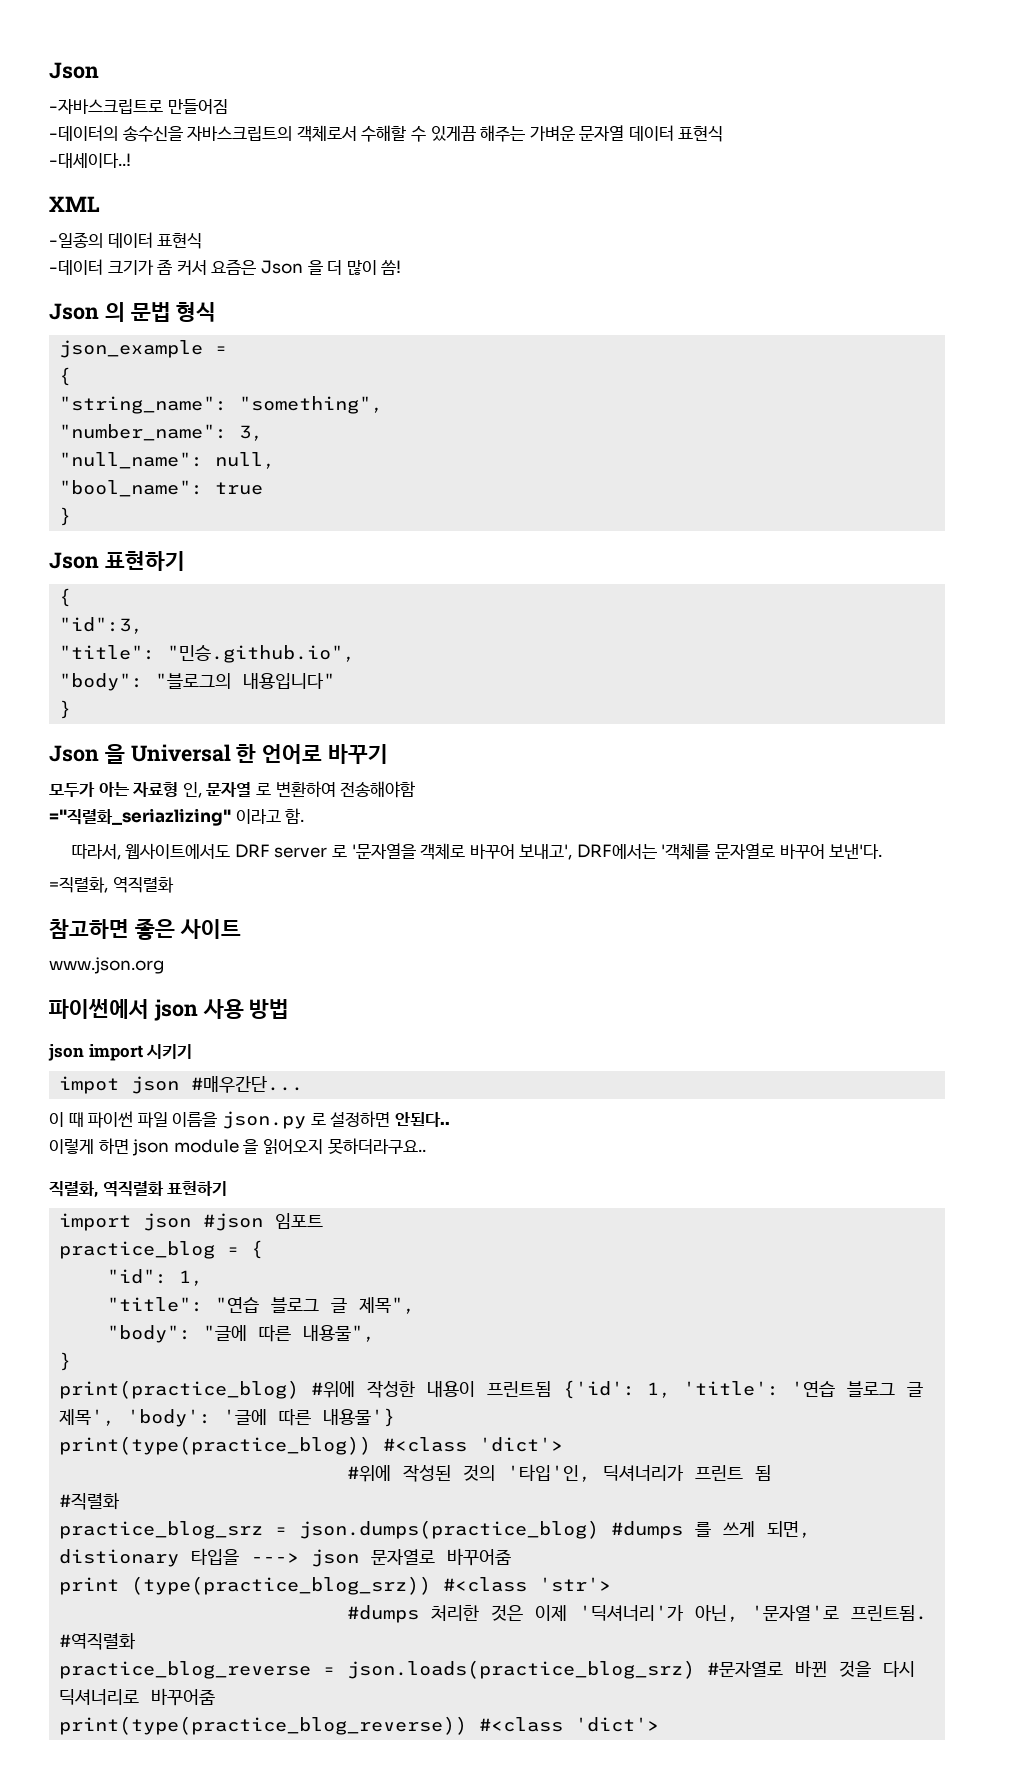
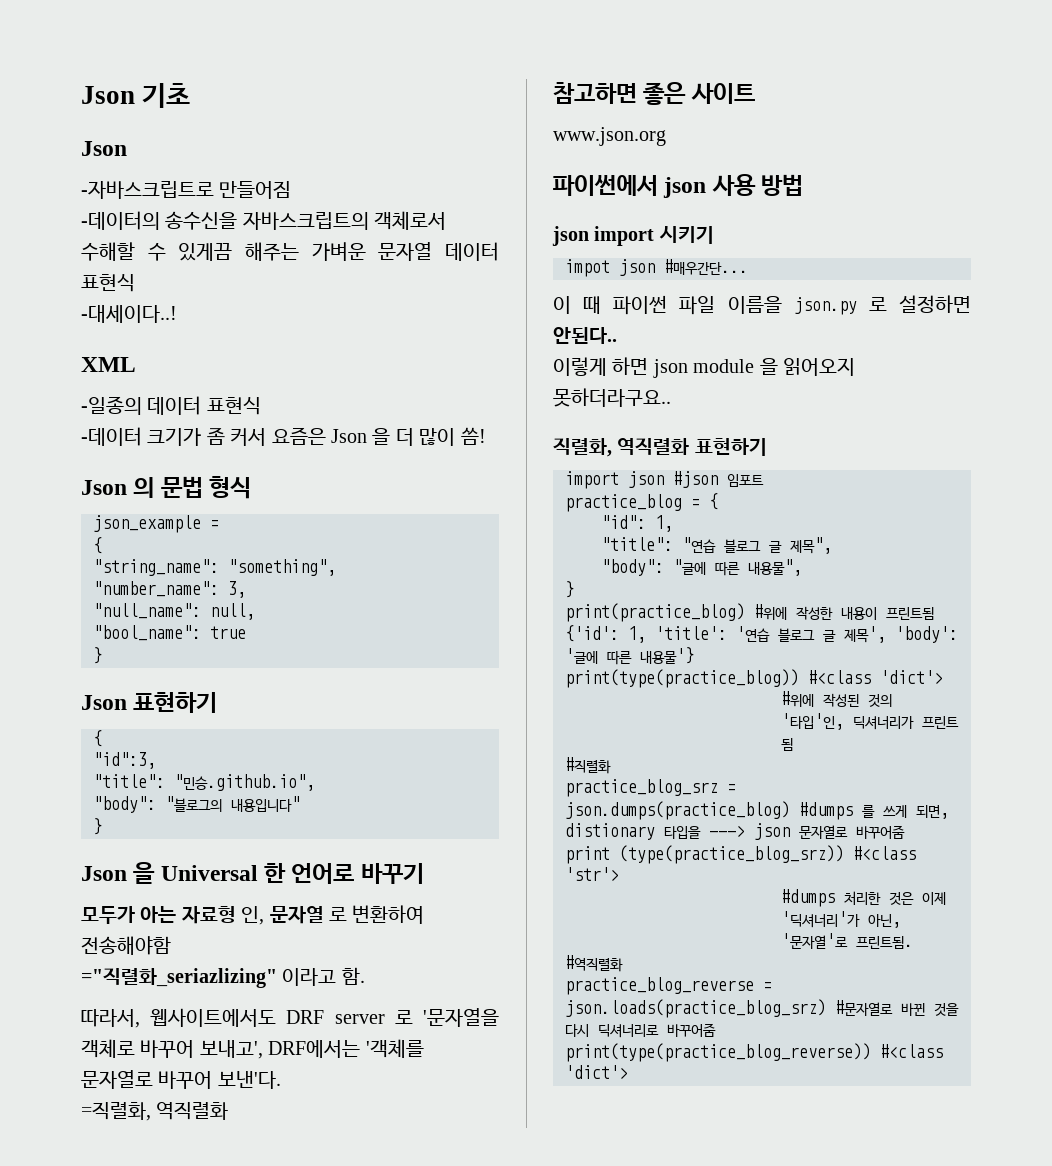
+ Json 기초

